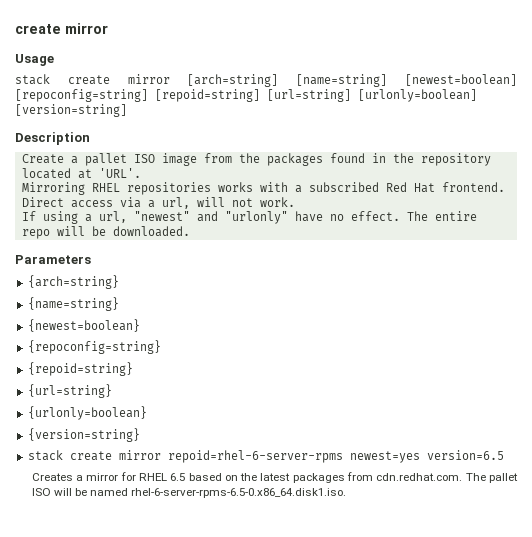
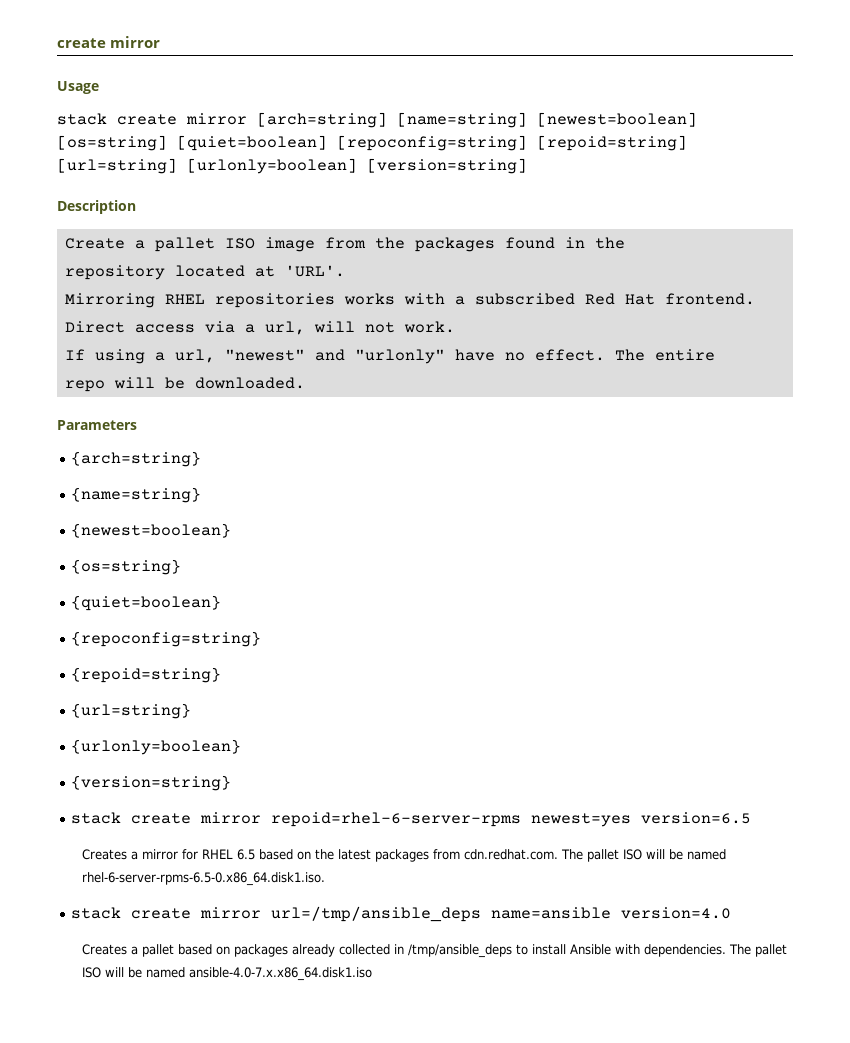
- stack create mirror [arch=string] [name=string] [newest=boolean] [repoconfig=string] [repoid=string] [url=string] [urlonly=boolean] [version=string]
+ stack create mirror [arch=string] [name=string] [newest=boolean] [os=string] [quiet=boolean] [repoconfig=string] [repoid=string] [url=string] [urlonly=boolean] [version=string]
- Create a pallet ISO image from the packages found in the repository located at 'URL'.
+ Create a pallet ISO image from the packages found in the
+ repository located at 'URL'.
+ {os=string}
+ {quiet=boolean}
+ stack create mirror url=/tmp/ansible_deps name=ansible version=4.0
+ Creates a pallet based on packages already collected in /tmp/ansible_deps to install Ansible with dependencies. The pallet ISO will be named ansible-4.0-7.x.x86_64.disk1.iso

